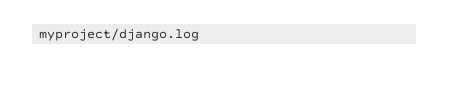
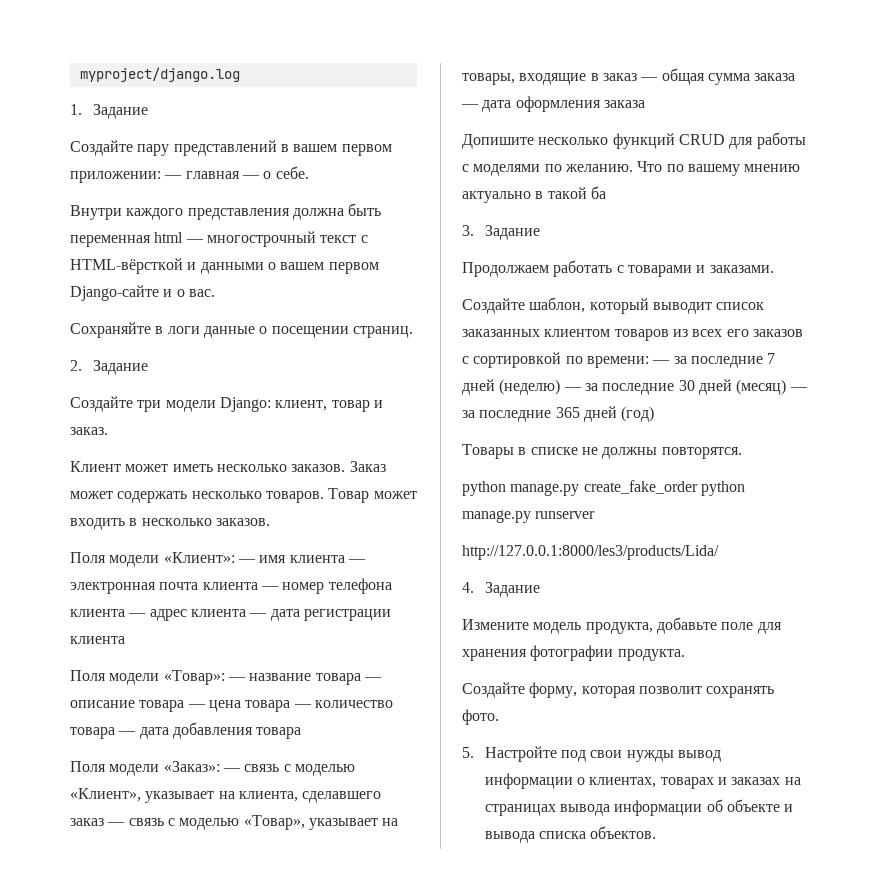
+ 1. Задание
+ Создайте пару представлений в вашем первом приложении: — главная — о себе.
+ Внутри каждого представления должна быть переменная html — многострочный текст с HTML-вёрсткой и данными о вашем первом Django-сайте и о вас.
+ Сохраняйте в логи данные о посещении страниц.
+ 2. Задание
+ Создайте три модели Django: клиент, товар и заказ.
+ Клиент может иметь несколько заказов. Заказ может содержать несколько товаров. Товар может входить в несколько заказов.
+ Поля модели «Клиент»: — имя клиента — электронная почта клиента — номер телефона клиента — адрес клиента — дата регистрации клиента
+ Поля модели «Товар»: — название товара — описание товара — цена товара — количество товара — дата добавления товара
+ Поля модели «Заказ»: — связь с моделью «Клиент», указывает на клиента, сделавшего заказ — связь с моделью «Товар», указывает на товары, входящие в заказ — общая сумма заказа — дата оформления заказа
+ Допишите несколько функций CRUD для работы с моделями по желанию. Что по вашему мнению актуально в такой ба
+ 3. Задание
+ Продолжаем работать с товарами и заказами.
+ Создайте шаблон, который выводит список заказанных клиентом товаров из всех его заказов с сортировкой по времени: — за последние 7 дней (неделю) — за последние 30 дней (месяц) — за последние 365 дней (год)
+ Товары в списке не должны повторятся.
+ python manage.py create_fake_order python manage.py runserver
+ http://127.0.0.1:8000/les3/products/Lida/
+ 4. Задание
+ Измените модель продукта, добавьте поле для хранения фотографии продукта.
+ Создайте форму, которая позволит сохранять фото.
+ 5. Настройте под свои нужды вывод информации о клиентах, товарах и заказах на страницах вывода информации об объекте и вывода списка объектов.

